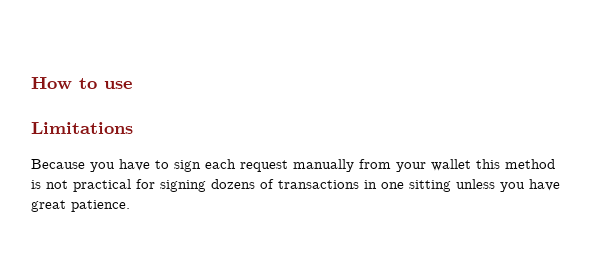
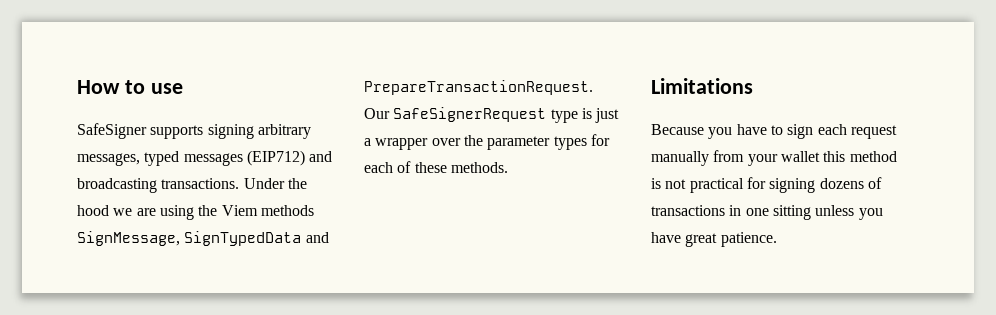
+ SafeSigner supports signing arbitrary messages, typed messages (EIP712) and broadcasting transactions. Under the hood we are using the Viem methods SignMessage, SignTypedData and PrepareTransactionRequest. Our SafeSignerRequest type is just a wrapper over the parameter types for each of these methods.

